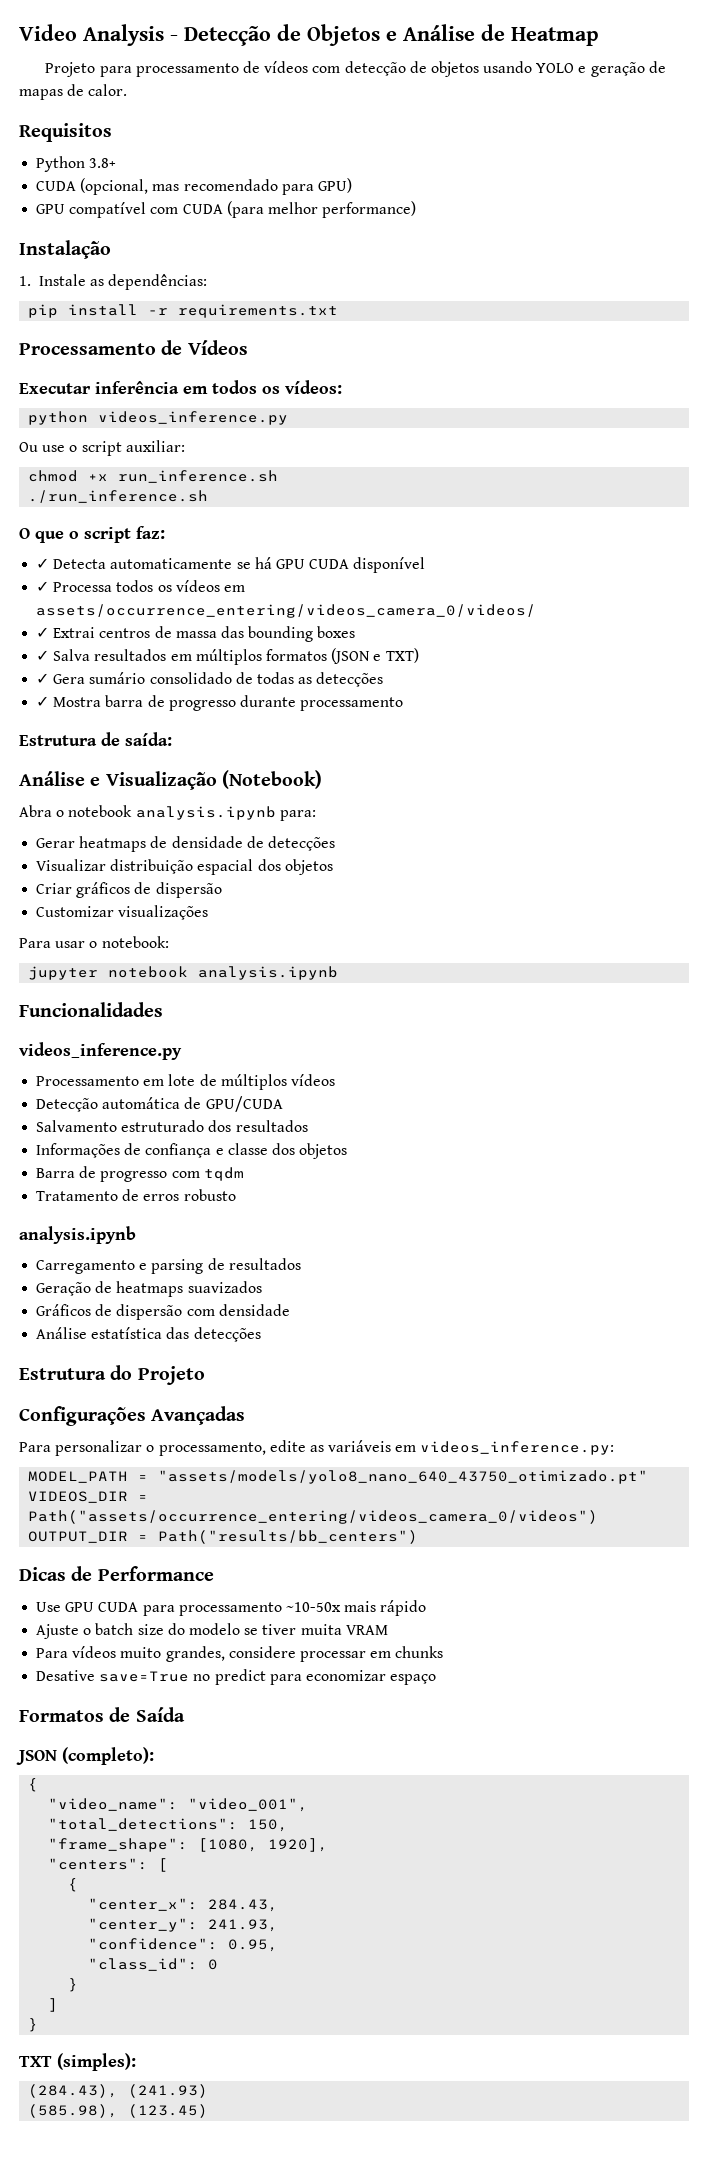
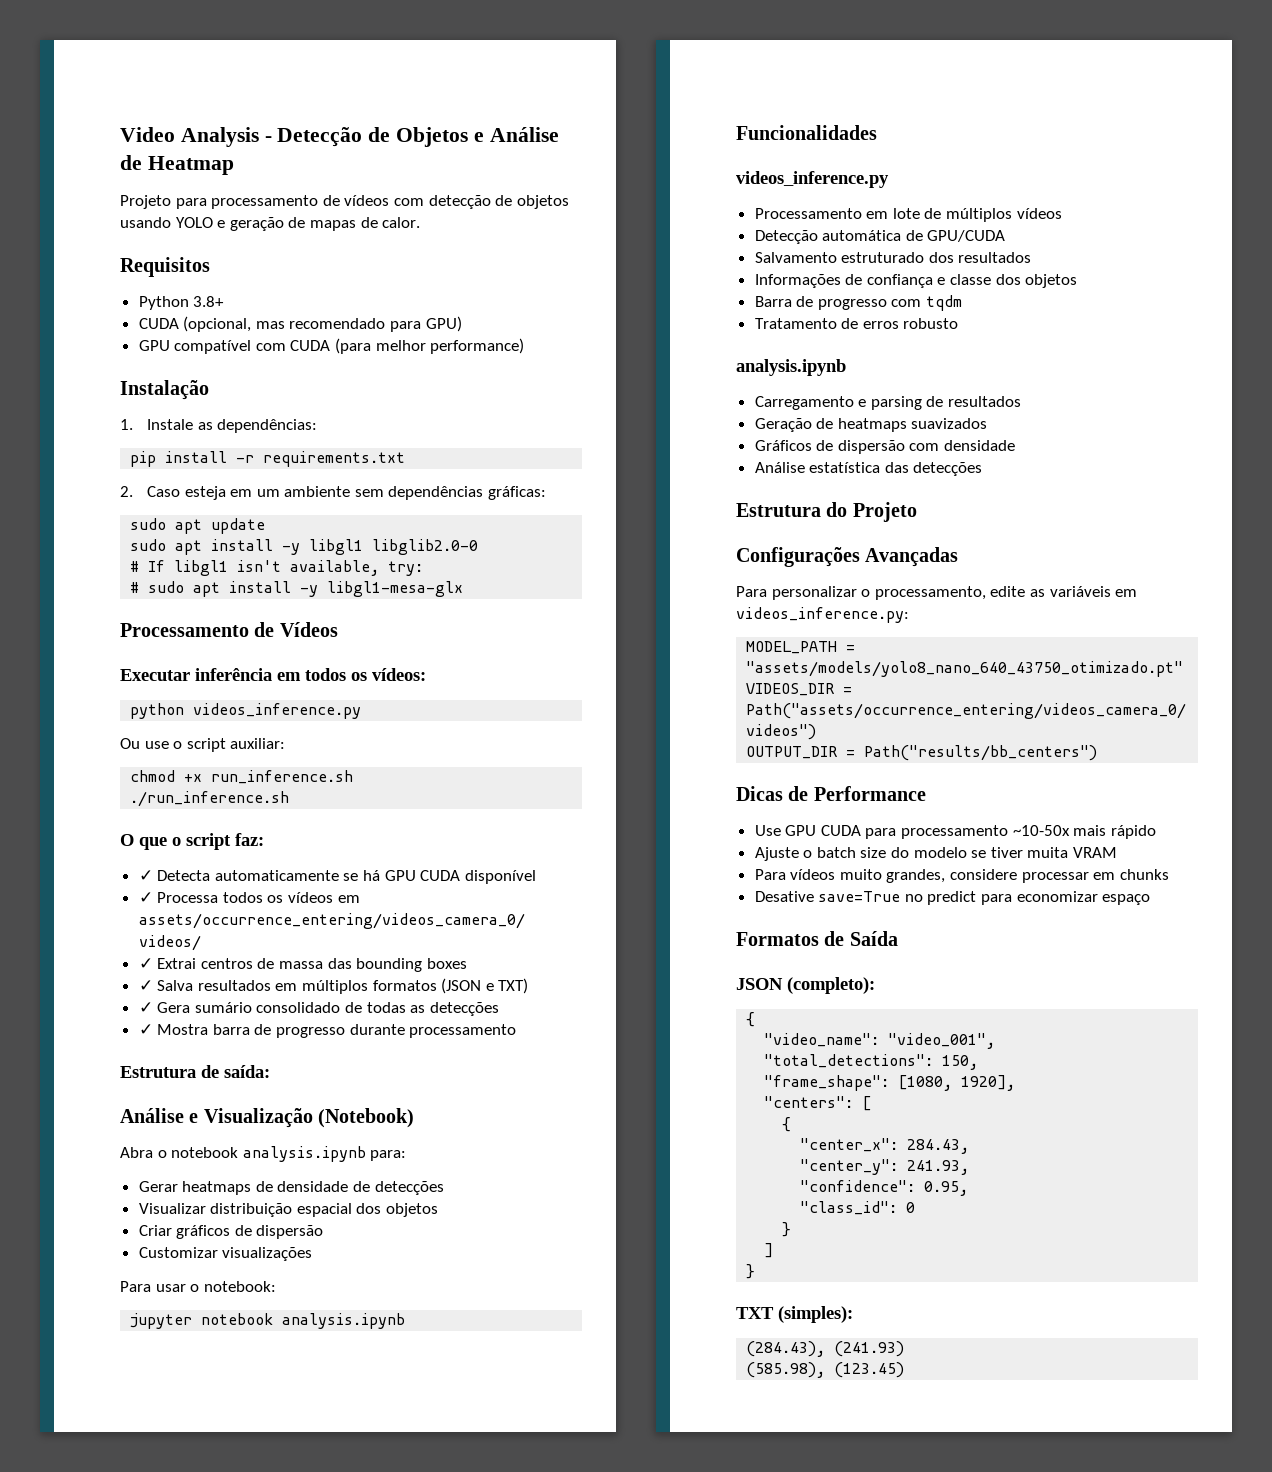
+ 2. Caso esteja em um ambiente sem dependências gráficas:
+ sudo apt update
+ sudo apt install -y libgl1 libglib2.0-0
+ # If libgl1 isn't available, try:
+ # sudo apt install -y libgl1-mesa-glx

